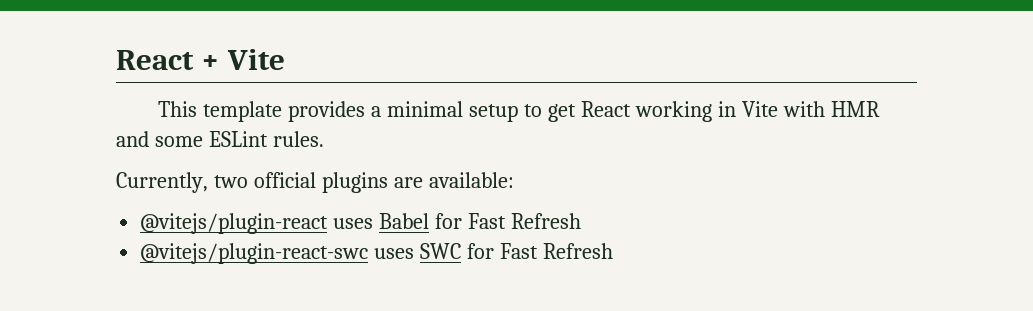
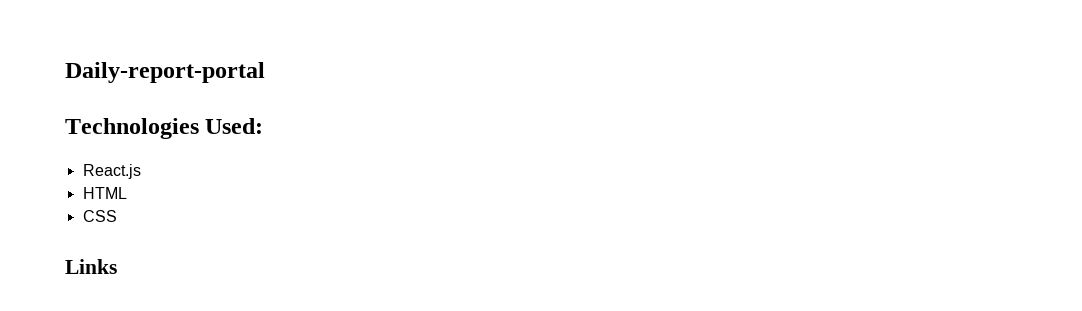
- React + Vite
- This template provides a minimal setup to get React working in Vite with HMR and some ESLint rules.
- Currently, two official plugins are available:
- @vitejs/plugin-react uses Babel for Fast Refresh
- @vitejs/plugin-react-swc uses SWC for Fast Refresh
+ Daily-report-portal
+ Technologies Used:
+ React.js
+ HTML
+ CSS
+ Links

